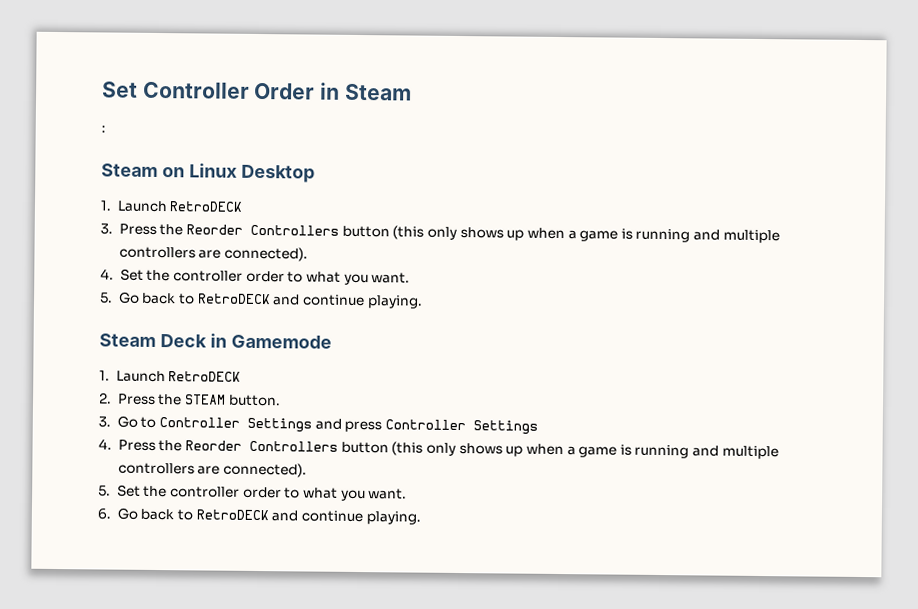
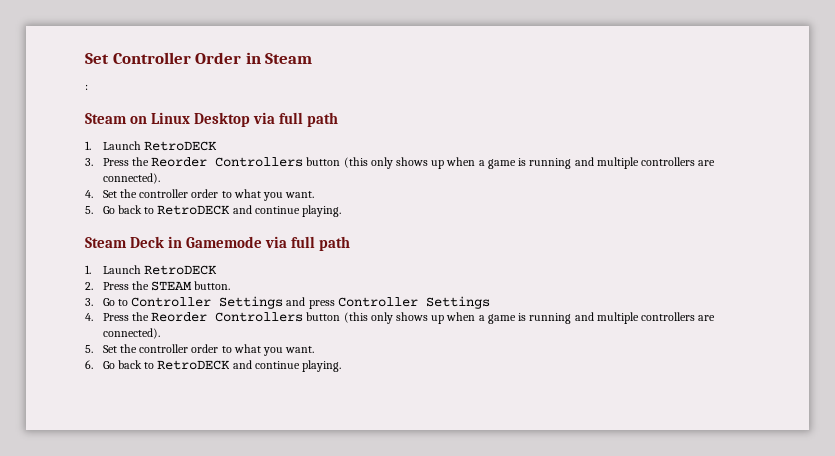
- Steam on Linux Desktop
+ Steam on Linux Desktop via full path
- Steam Deck in Gamemode
+ Steam Deck in Gamemode via full path

